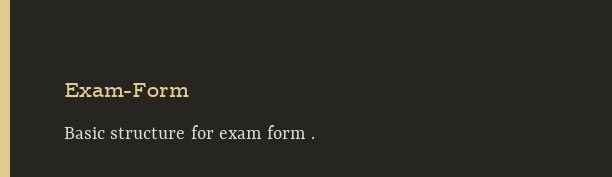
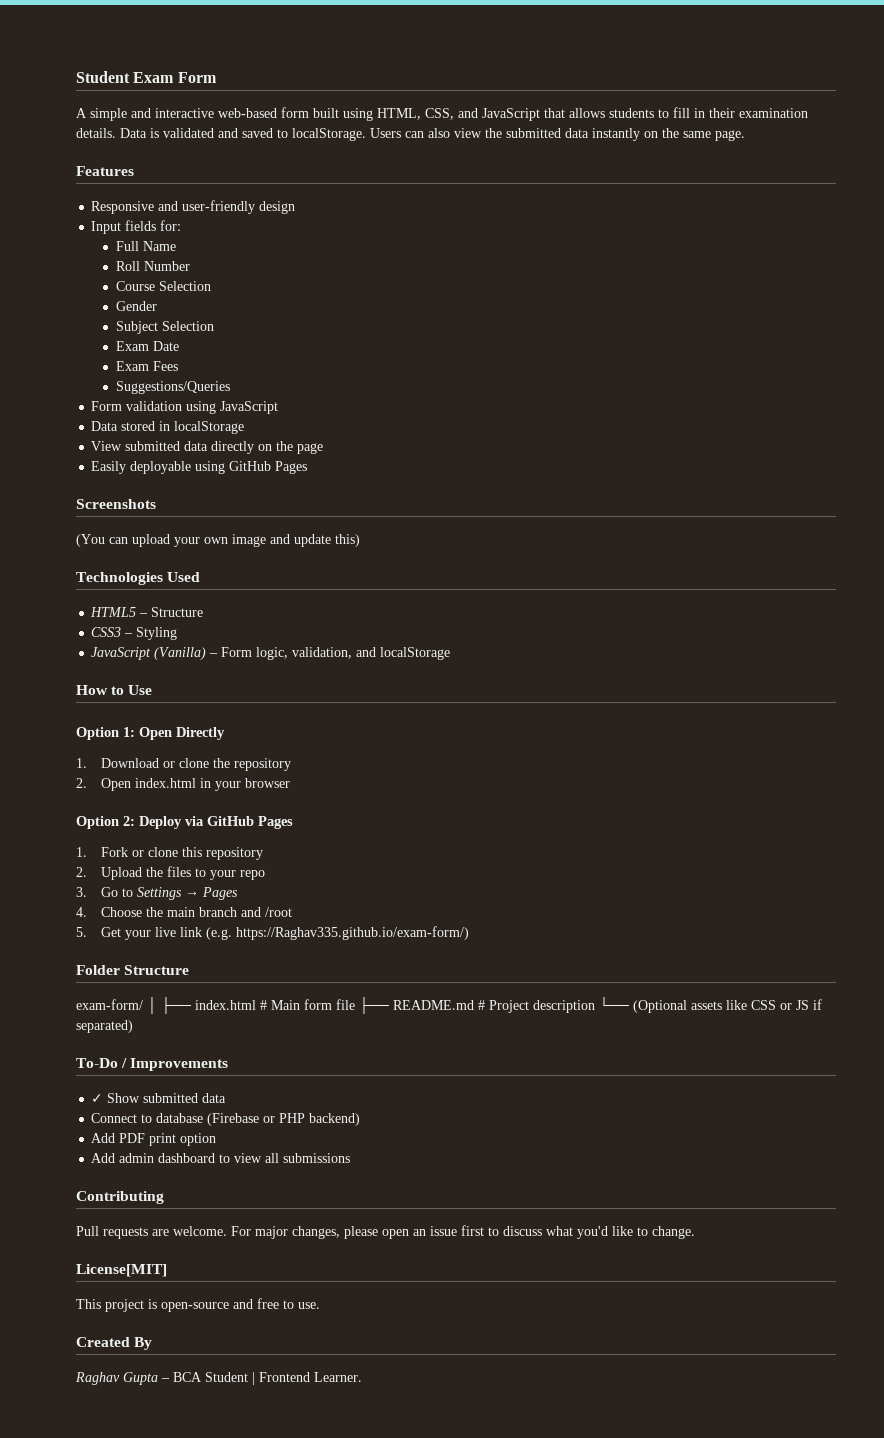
- Exam-Form
- Basic structure for exam form .
+ Student Exam Form
+ A simple and interactive web-based form built using HTML, CSS, and JavaScript that allows students to fill in their examination details. Data is validated and saved to localStorage. Users can also view the submitted data instantly on the same page.
+ Features
+ Responsive and user-friendly design
+ Input fields for:
+ Full Name
+ Roll Number
+ Course Selection
+ Gender
+ Subject Selection
+ Exam Date
+ Exam Fees
+ Suggestions/Queries
+ Form validation using JavaScript
+ Data stored in localStorage
+ View submitted data directly on the page
+ Easily deployable using GitHub Pages
+ Screenshots
+ (You can upload your own image and update this)
+ Technologies Used
+ HTML5 – Structure
+ CSS3 – Styling
+ JavaScript (Vanilla) – Form logic, validation, and localStorage
+ How to Use
+ Option 1: Open Directly
+ 1. Download or clone the repository
+ 2. Open index.html in your browser
+ Option 2: Deploy via GitHub Pages
+ 1. Fork or clone this repository
+ 2. Upload the files to your repo
+ 3. Go to Settings → Pages
+ 4. Choose the main branch and /root
+ 5. Get your live link (e.g. https://Raghav335.github.io/exam-form/)
+ Folder Structure
+ exam-form/ │ ├── index.html # Main form file ├── README.md # Project description └── (Optional assets like CSS or JS if separated)
+ To-Do / Improvements
+ ✓ Show submitted data
+ Connect to database (Firebase or PHP backend)
+ Add PDF print option
+ Add admin dashboard to view all submissions
+ Contributing
+ Pull requests are welcome. For major changes, please open an issue first to discuss what you'd like to change.
+ License[MIT]
+ This project is open-source and free to use.
+ Created By
+ Raghav Gupta – BCA Student | Frontend Learner.

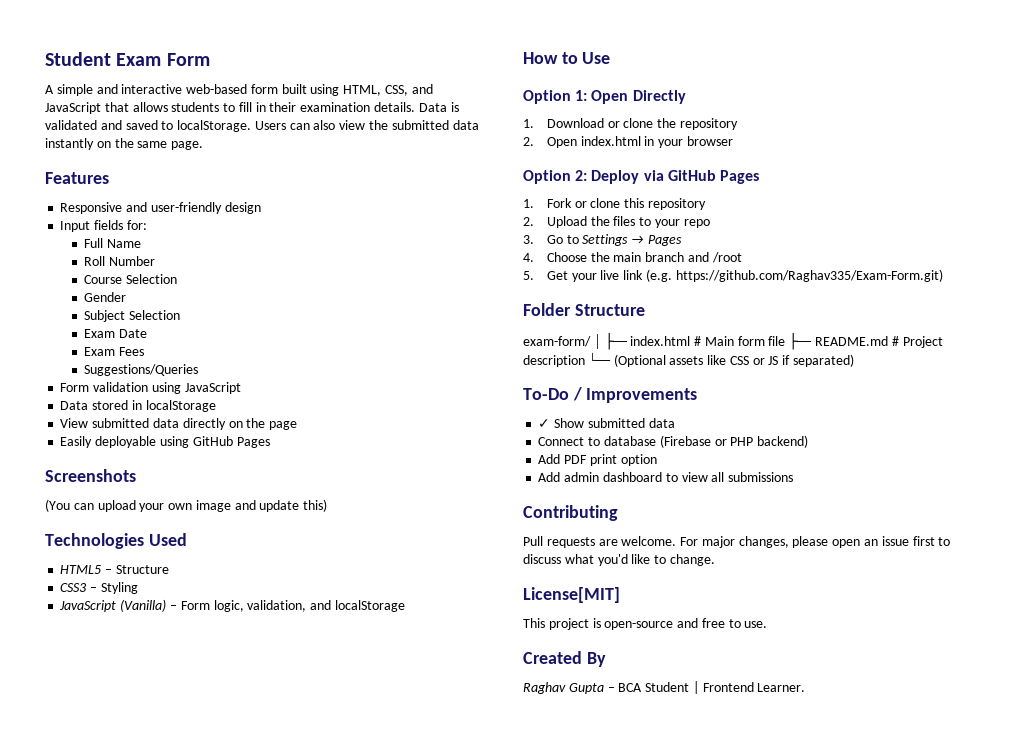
- 5. Get your live link (e.g. https://Raghav335.github.io/exam-form/)
+ 5. Get your live link (e.g. https://github.com/Raghav335/Exam-Form.git)

